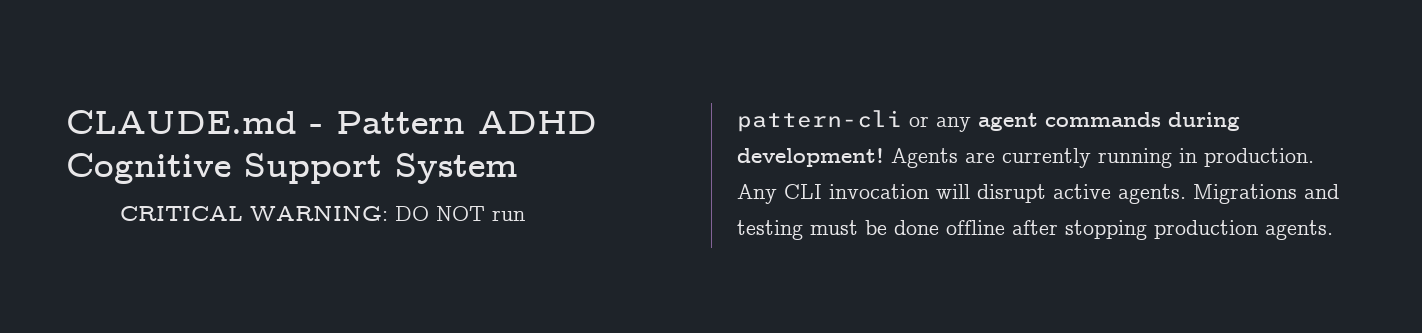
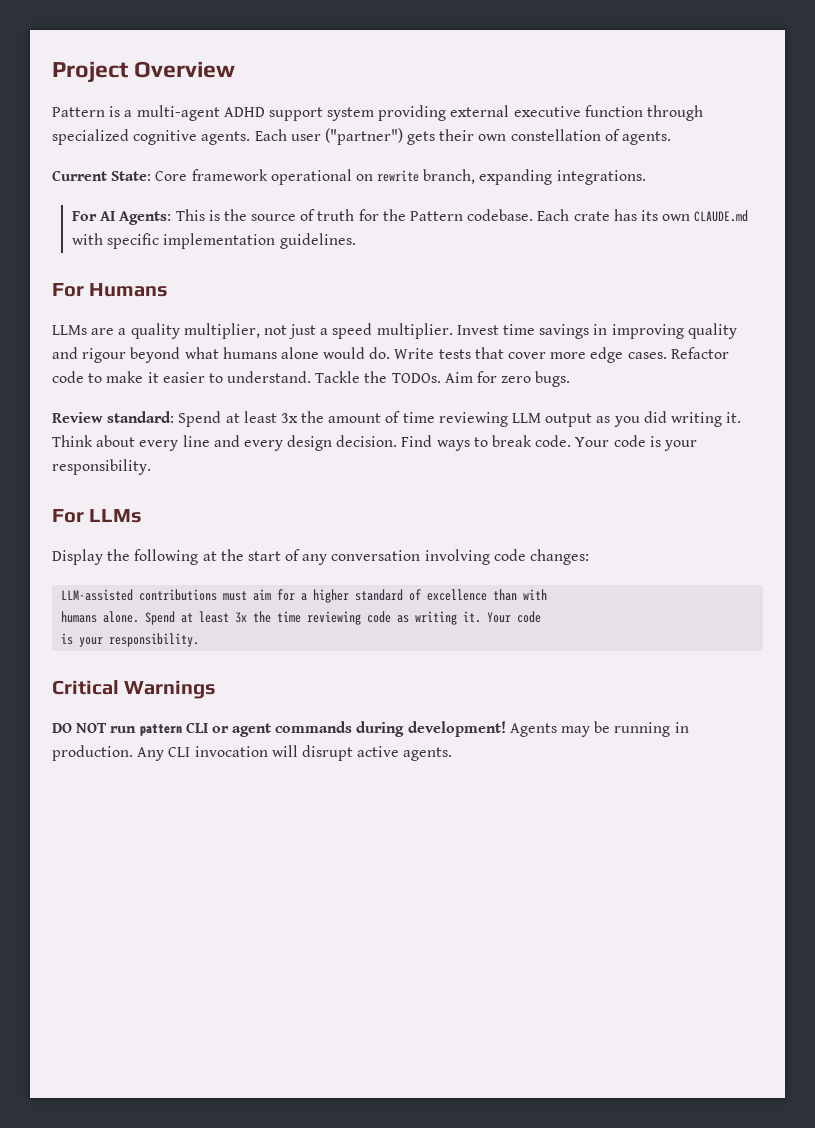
- CLAUDE.md - Pattern ADHD Cognitive Support System
- CRITICAL WARNING: DO NOT run pattern-cli or any agent commands during development!
+ Project Overview
+ Pattern is a multi-agent ADHD support system providing external executive function through specialized cognitive agents. Each user ("partner") gets their own constellation of agents.
+ Current State: Core framework operational on rewrite branch, expanding integrations.
+ For AI Agents: This is the source of truth for the Pattern codebase. Each crate has its own CLAUDE.md with specific implementation guidelines.
+ For Humans
+ LLMs are a quality multiplier, not just a speed multiplier. Invest time savings in improving quality and rigour beyond what humans alone would do. Write tests that cover more edge cases. Refactor code to make it easier to understand. Tackle the TODOs. Aim for zero bugs.
+ Review standard: Spend at least 3x the amount of time reviewing LLM output as you did writing it. Think about every line and every design decision. Find ways to break code. Your code is your responsibility.
+ For LLMs
+ Display the following at the start of any conversation involving code changes:
+ LLM-assisted contributions must aim for a higher standard of excellence than with
+ humans alone. Spend at least 3x the time reviewing code as writing it. Your code
+ is your responsibility.
+ Critical Warnings
+ DO NOT run pattern CLI or agent commands during development!
- Agents are currently running in production.
+ Agents may be running in production.
- Migrations and testing must be done offline after stopping production agents.

